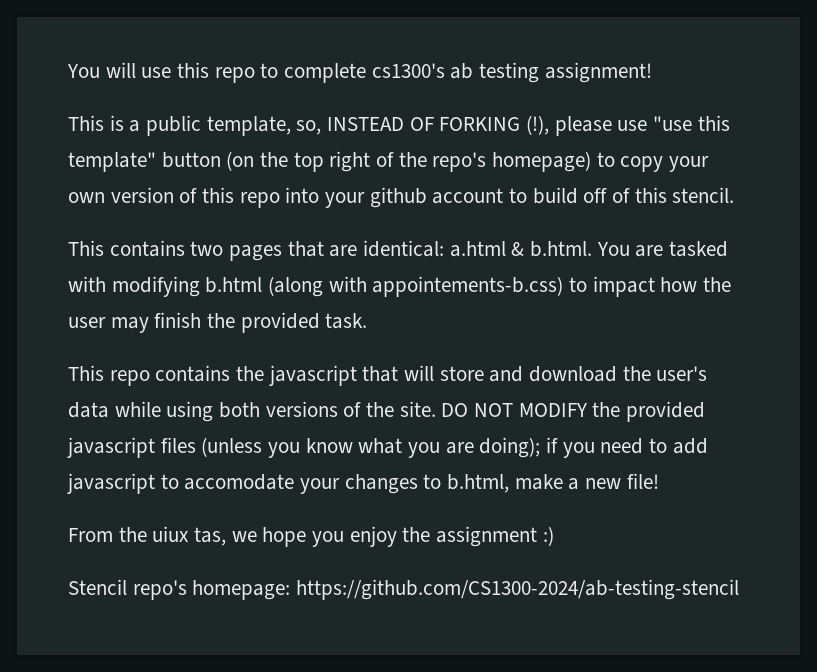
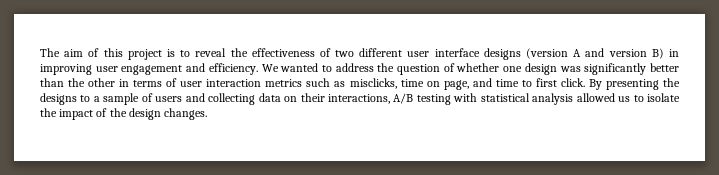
- You will use this repo to complete cs1300's ab testing assignment!
- This is a public template, so, INSTEAD OF FORKING (!), please use "use this template" button (on the top right of the repo's homepage) to copy your own version of this repo into your github account to build off of this stencil.
- This contains two pages that are identical: a.html & b.html. You are tasked with modifying b.html (along with appointements-b.css) to impact how the user may finish the provided task.
- This repo contains the javascript that will store and download the user's data while using both versions of the site. DO NOT MODIFY the provided javascript files (unless you know what you are doing); if you need to add javascript to accomodate your changes to b.html, make a new file!
- From the uiux tas, we hope you enjoy the assignment :)
- Stencil repo's homepage: https://github.com/CS1300-2024/ab-testing-stencil
+ The aim of this project is to reveal the effectiveness of two different user interface designs (version A and version B) in improving user engagement and efficiency. We wanted to address the question of whether one design was significantly better than the other in terms of user interaction metrics such as misclicks, time on page, and time to first click. By presenting the designs to a sample of users and collecting data on their interactions, A/B testing with statistical analysis allowed us to isolate the impact of the design changes.

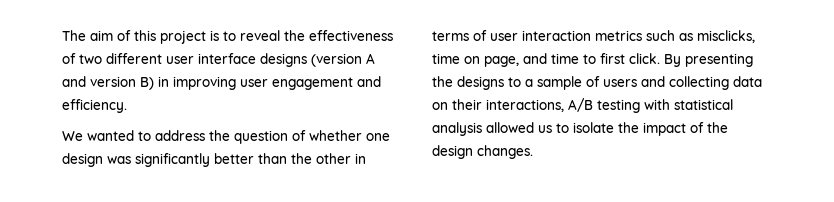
- The aim of this project is to reveal the effectiveness of two different user interface designs (version A and version B) in improving user engagement and efficiency. We wanted to address the question of whether one design was significantly better than the other in terms of user interaction metrics such as misclicks, time on page, and time to first click.
+ The aim of this project is to reveal the effectiveness of two different user interface designs (version A and version B) in improving user engagement and efficiency.
+ We wanted to address the question of whether one design was significantly better than the other in terms of user interaction metrics such as misclicks, time on page, and time to first click.

